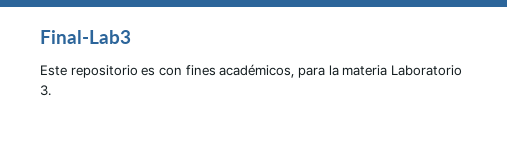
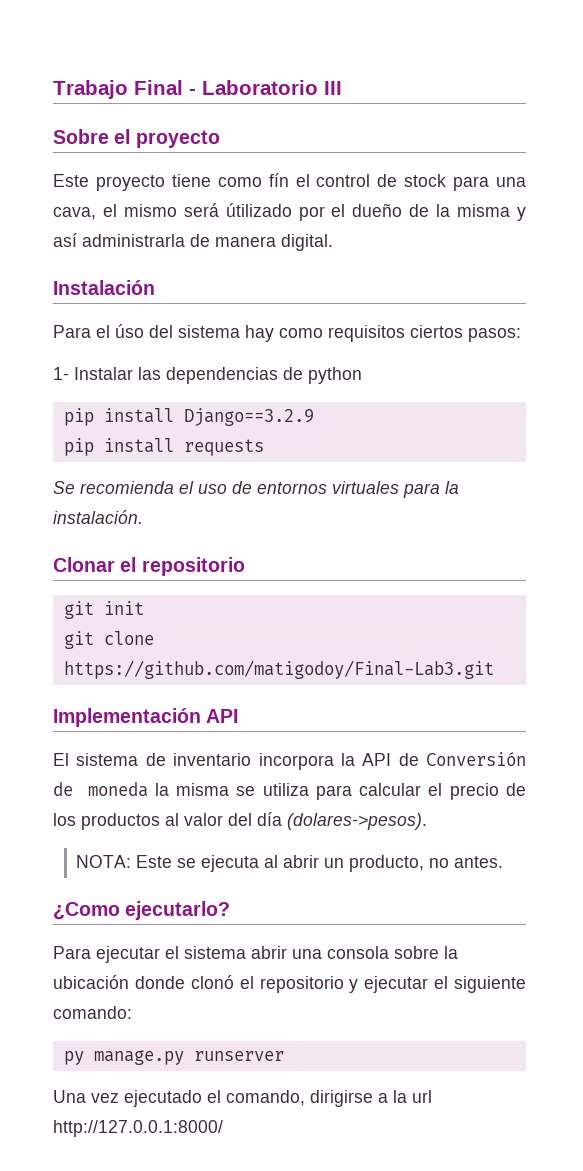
- Final-Lab3
- Este repositorio es con fines académicos, para la materia Laboratorio 3.
+ Trabajo Final - Laboratorio III
+ Sobre el proyecto
+ Este proyecto tiene como fín el control de stock para una cava, el mismo será útilizado por el dueño de la misma y así administrarla de manera digital.
+ Instalación
+ Para el úso del sistema hay como requisitos ciertos pasos:
+ 1- Instalar las dependencias de python
+ pip install Django==3.2.9
+ pip install requests
+ Se recomienda el uso de entornos virtuales para la instalación.
+ Clonar el repositorio
+ git init
+ git clone https://github.com/matigodoy/Final-Lab3.git
+ Implementación API
+ El sistema de inventario incorpora la API de Conversión de moneda la misma se utiliza para calcular el precio de los productos al valor del día (dolares->pesos).
+ NOTA: Este se ejecuta al abrir un producto, no antes.
+ ¿Como ejecutarlo?
+ Para ejecutar el sistema abrir una consola sobre la ubicación donde clonó el repositorio y ejecutar el siguiente comando:
+ py manage.py runserver
+ Una vez ejecutado el comando, dirigirse a la url http://127.0.0.1:8000/

